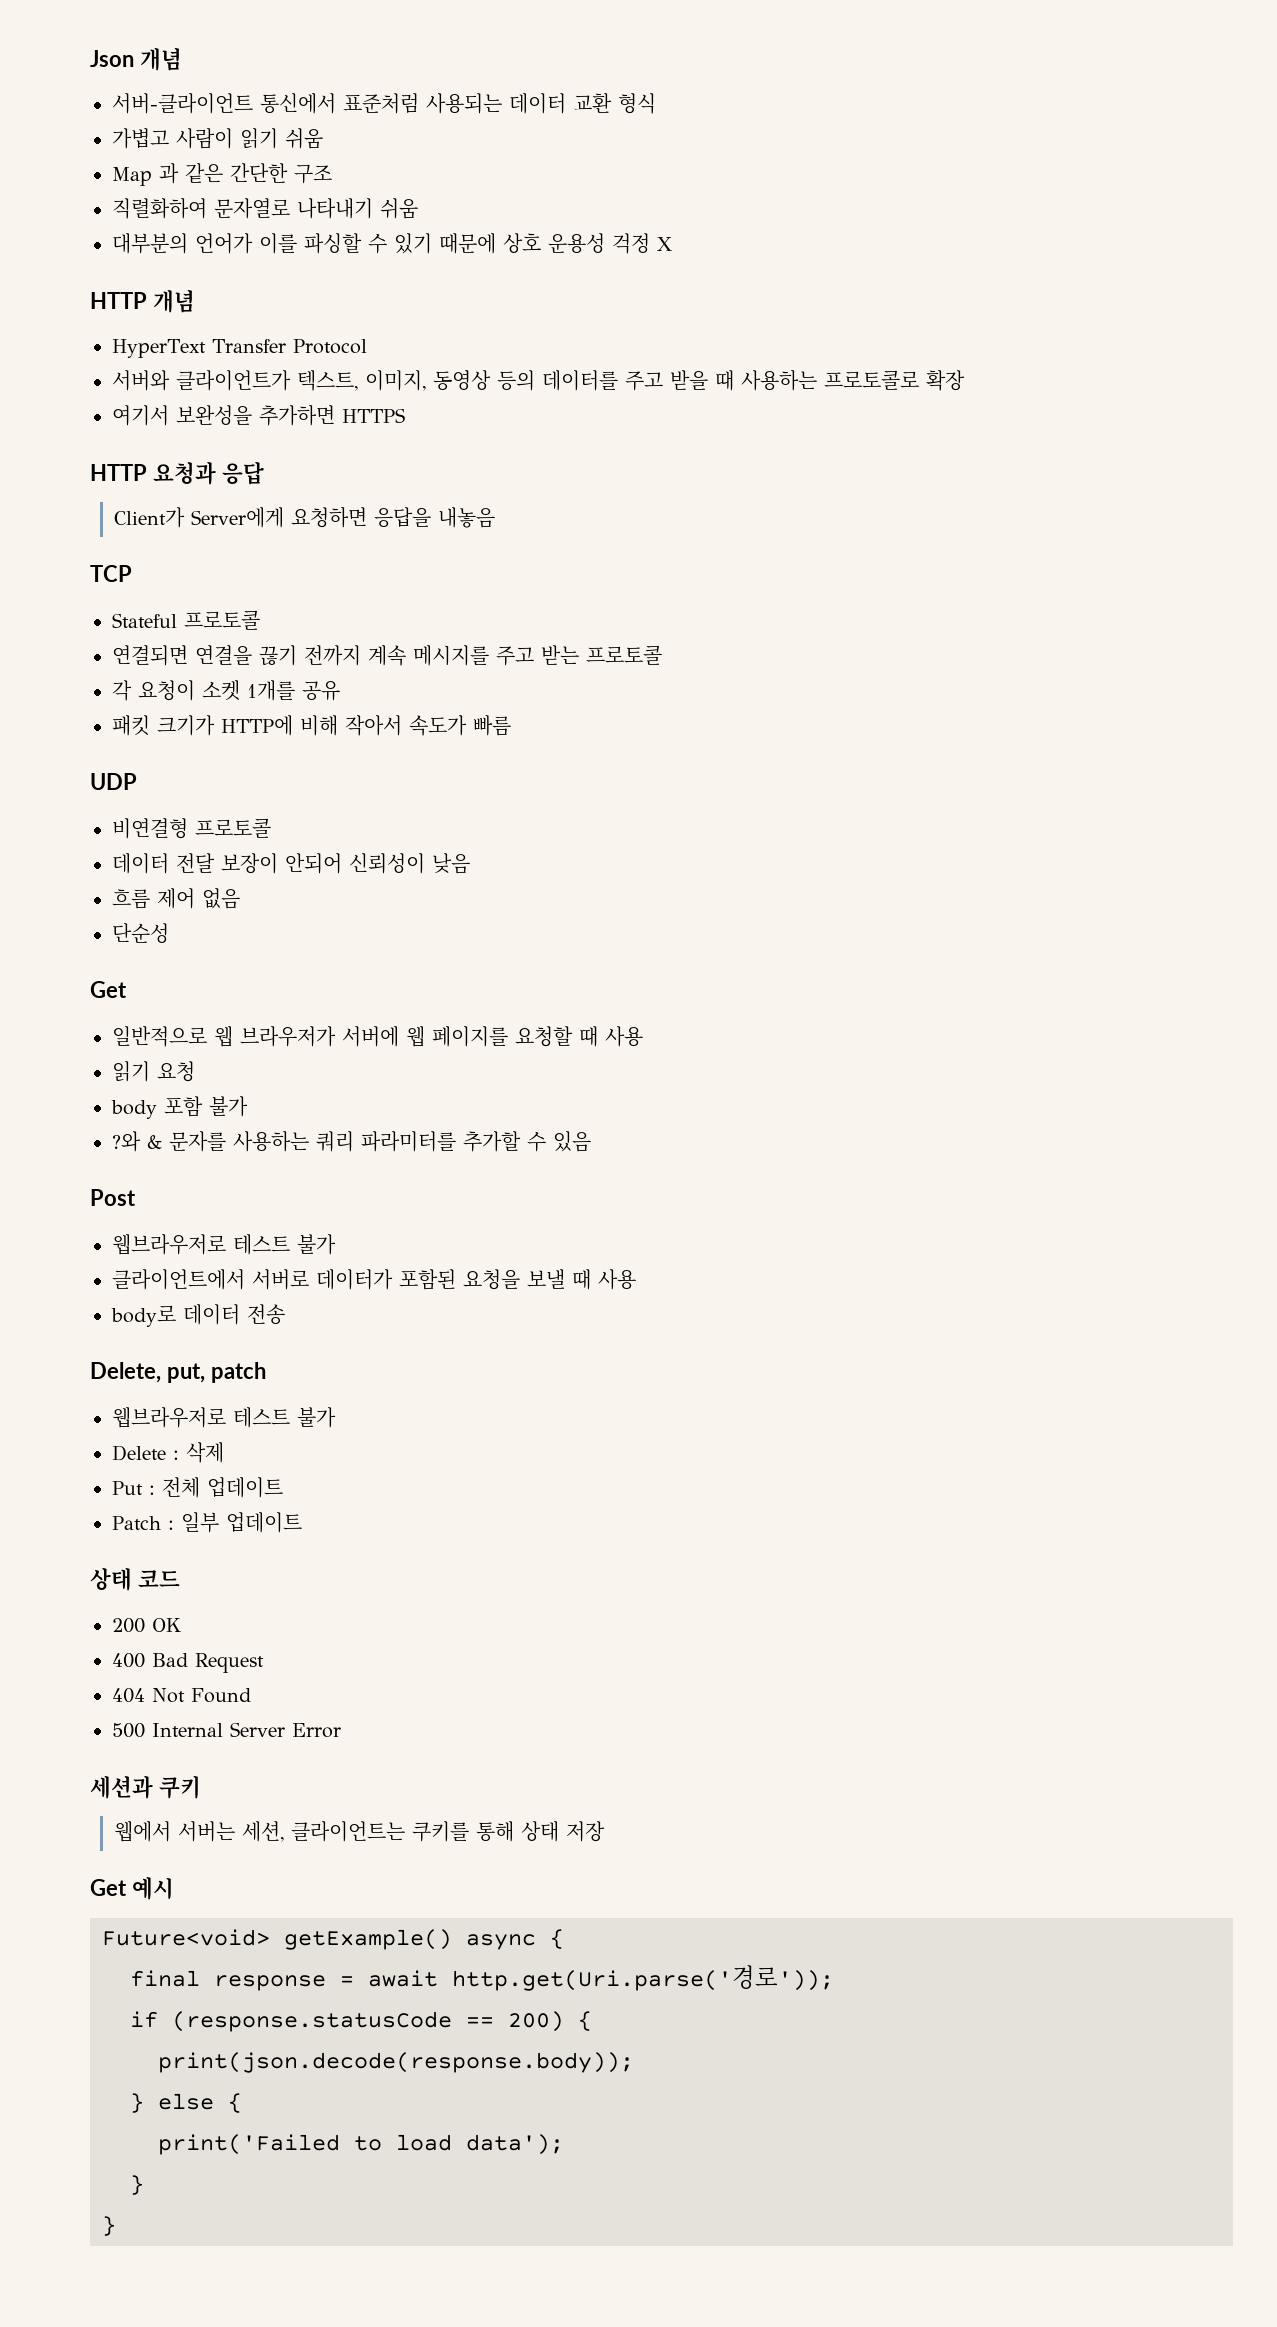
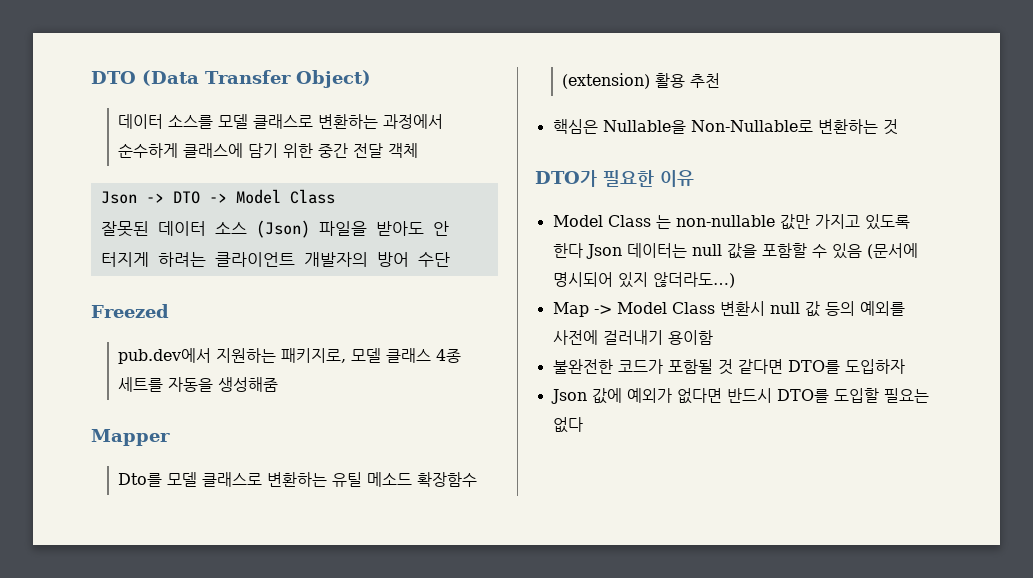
- Json 개념
- 서버-클라이언트 통신에서 표준처럼 사용되는 데이터 교환 형식
- 가볍고 사람이 읽기 쉬움
- Map 과 같은 간단한 구조
- 직렬화하여 문자열로 나타내기 쉬움
- 대부분의 언어가 이를 파싱할 수 있기 때문에 상호 운용성 걱정 X
- HTTP 개념
- HyperText Transfer Protocol
- 서버와 클라이언트가 텍스트, 이미지, 동영상 등의 데이터를 주고 받을 때 사용하는 프로토콜로 확장
- 여기서 보완성을 추가하면 HTTPS
- HTTP 요청과 응답
- Client가 Server에게 요청하면 응답을 내놓음
- TCP
- Stateful 프로토콜
- 연결되면 연결을 끊기 전까지 계속 메시지를 주고 받는 프로토콜
- 각 요청이 소켓 1개를 공유
- 패킷 크기가 HTTP에 비해 작아서 속도가 빠름
- UDP
- 비연결형 프로토콜
- 데이터 전달 보장이 안되어 신뢰성이 낮음
- 흐름 제어 없음
- 단순성
- Get
- 일반적으로 웹 브라우저가 서버에 웹 페이지를 요청할 때 사용
- 읽기 요청
- body 포함 불가
- ?와 & 문자를 사용하는 쿼리 파라미터를 추가할 수 있음
- Post
- 웹브라우저로 테스트 불가
- 클라이언트에서 서버로 데이터가 포함된 요청을 보낼 때 사용
- body로 데이터 전송
- Delete, put, patch
- 웹브라우저로 테스트 불가
- Delete : 삭제
- Put : 전체 업데이트
- Patch : 일부 업데이트
- 상태 코드
- 200 OK
- 400 Bad Request
- 404 Not Found
- 500 Internal Server Error
- 세션과 쿠키
- 웹에서 서버는 세션, 클라이언트는 쿠키를 통해 상태 저장
- Get 예시
- Future<void> getExample() async {
- final response = await http.get(Uri.parse('경로'));
- if (response.statusCode == 200) {
- print(json.decode(response.body));
- } else {
- print('Failed to load data');
- }
- }
+ DTO (Data Transfer Object)
+ 데이터 소스를 모델 클래스로 변환하는 과정에서 순수하게 클래스에 담기 위한 중간 전달 객체
+ Json -> DTO -> Model Class
+ 잘못된 데이터 소스 (Json) 파일을 받아도 안 터지게 하려는 클라이언트 개발자의 방어 수단
+ Freezed
+ pub.dev에서 지원하는 패키지로, 모델 클래스 4종 세트를 자동을 생성해줌
+ Mapper
+ Dto를 모델 클래스로 변환하는 유틸 메소드 확장함수 (extension) 활용 추천
+ 핵심은 Nullable을 Non-Nullable로 변환하는 것
+ DTO가 필요한 이유
+ Model Class 는 non-nullable 값만 가지고 있도록 한다 Json 데이터는 null 값을 포함할 수 있음 (문서에 명시되어 있지 않더라도…)
+ Map -> Model Class 변환시 null 값 등의 예외를 사전에 걸러내기 용이함
+ 불완전한 코드가 포함될 것 같다면 DTO를 도입하자
+ Json 값에 예외가 없다면 반드시 DTO를 도입할 필요는 없다

